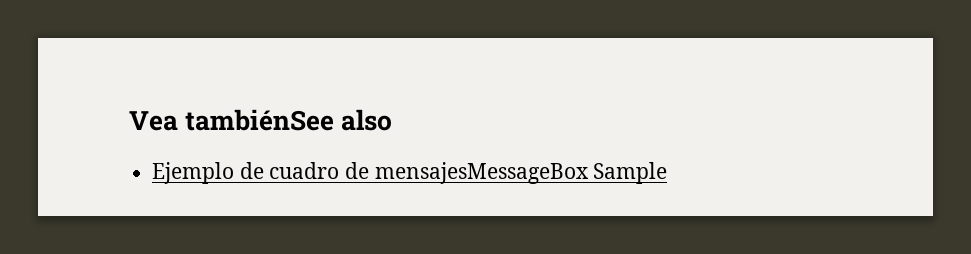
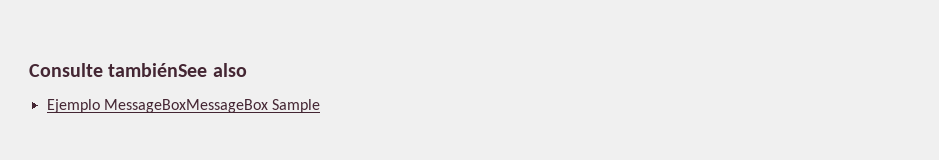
- Vea tambiénSee also
+ Consulte tambiénSee also
- Ejemplo de cuadro de mensajesMessageBox Sample
+ Ejemplo MessageBoxMessageBox Sample

